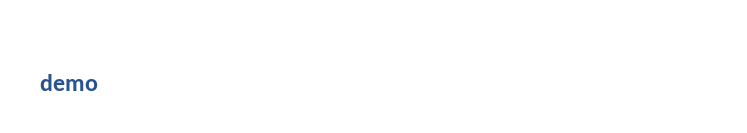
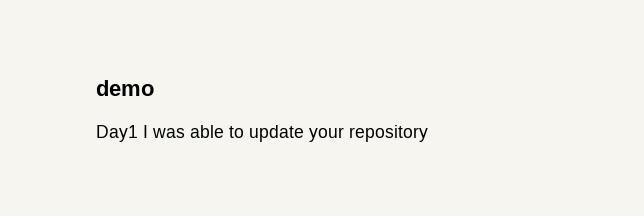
+ Day1 I was able to update your repository

